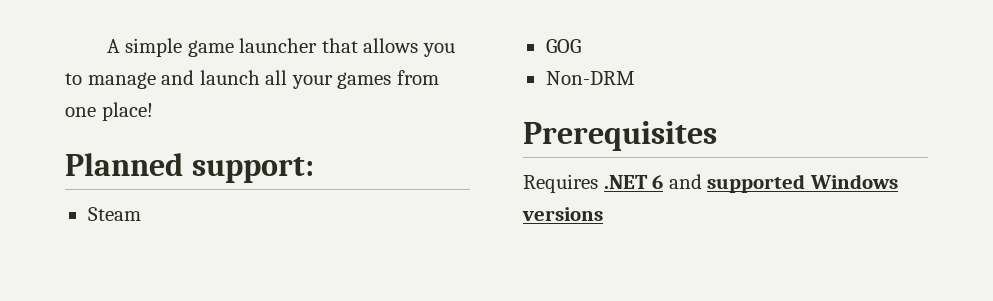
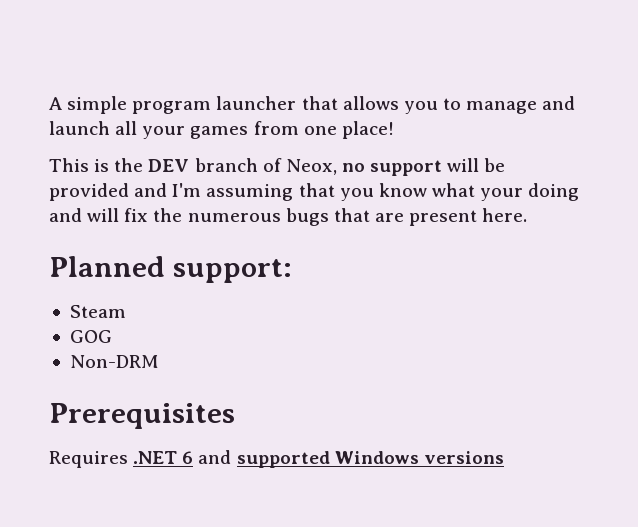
- A simple game launcher that allows you to manage and launch all your games from one place!
+ A simple program launcher that allows you to manage and launch all your games from one place!
+ This is the DEV branch of Neox, no support will be provided and I'm assuming that you know what your doing and will fix the numerous bugs that are present here.

